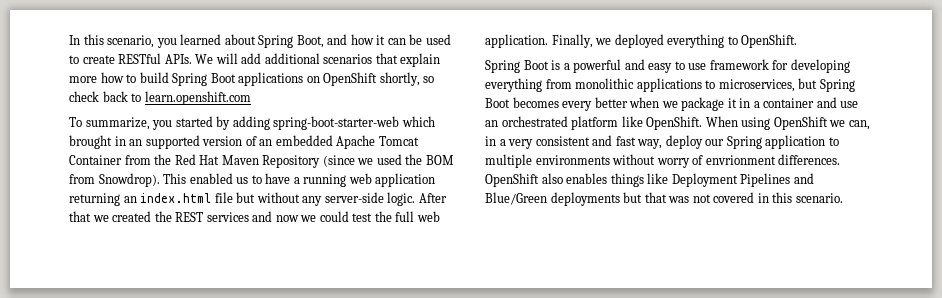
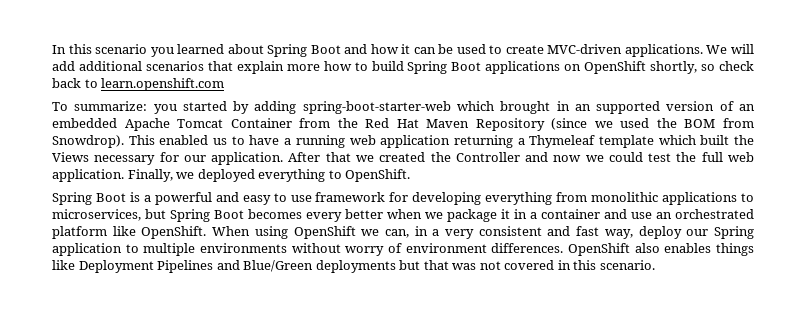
- In this scenario, you learned about Spring Boot, and how it can be used to create RESTful APIs.
+ In this scenario you learned about Spring Boot and how it can be used to create MVC-driven applications.
- To summarize, you started by adding spring-boot-starter-web which brought in an supported version of an embedded Apache Tomcat Container from the Red Hat Maven Repository (since we used the BOM from Snowdrop).
+ To summarize: you started by adding spring-boot-starter-web which brought in an supported version of an embedded Apache Tomcat Container from the Red Hat Maven Repository (since we used the BOM from Snowdrop).
- This enabled us to have a running web application returning an index.html file but without any server-side logic.
+ This enabled us to have a running web application returning a Thymeleaf template which built the Views necessary for our application.
- After that we created the REST services and now we could test the full web application.
+ After that we created the Controller and now we could test the full web application.
- When using OpenShift we can, in a very consistent and fast way, deploy our Spring application to multiple environments without worry of envrionment differences.
+ When using OpenShift we can, in a very consistent and fast way, deploy our Spring application to multiple environments without worry of environment differences.

